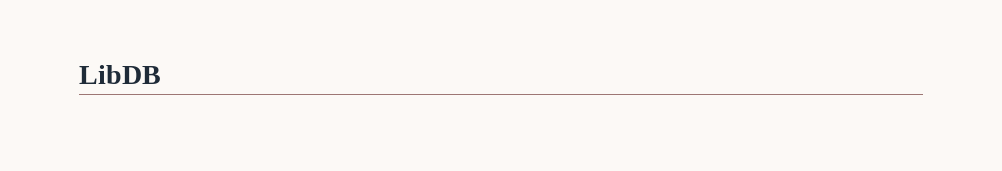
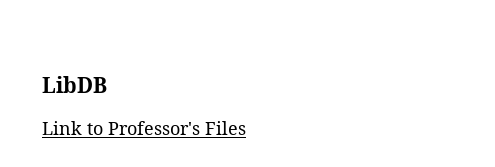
+ Link to Professor's Files

